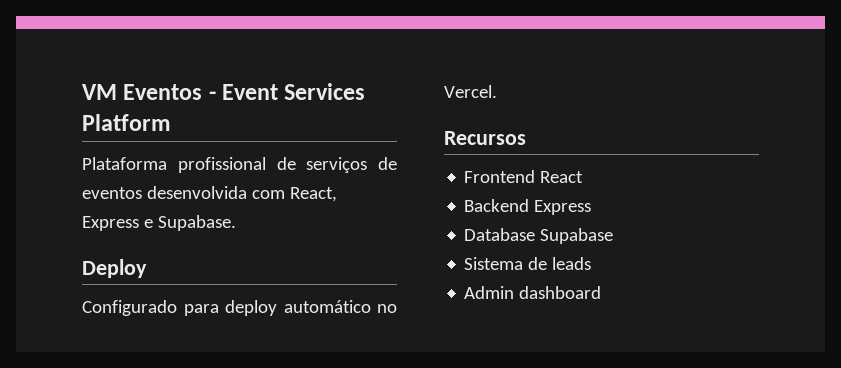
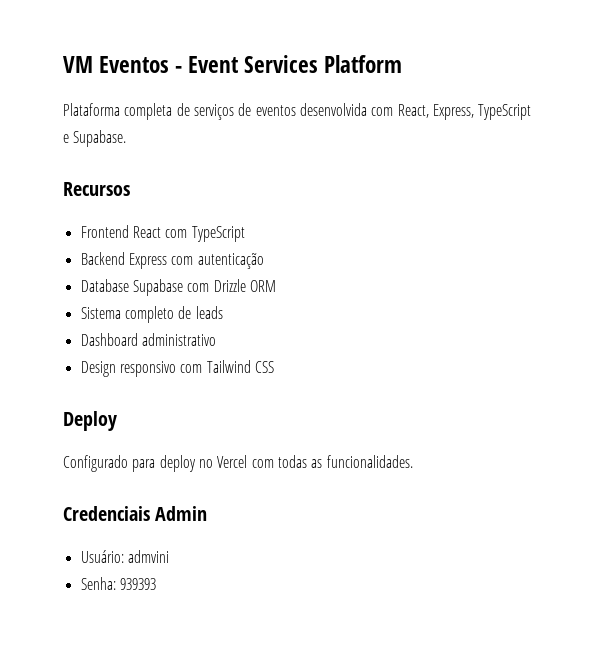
- Plataforma profissional de serviços de eventos desenvolvida com React, Express e Supabase.
+ Plataforma completa de serviços de eventos desenvolvida com React, Express, TypeScript e Supabase.
+ Recursos
+ Frontend React com TypeScript
+ Backend Express com autenticação
+ Database Supabase com Drizzle ORM
+ Sistema completo de leads
+ Dashboard administrativo
+ Design responsivo com Tailwind CSS
  Deploy
- Configurado para deploy automático no Vercel.
- Recursos
- Frontend React
- Backend Express
- Database Supabase
- Sistema de leads
- Admin dashboard
+ Configurado para deploy no Vercel com todas as funcionalidades.
+ Credenciais Admin
+ Usuário: admvini
+ Senha: 939393

